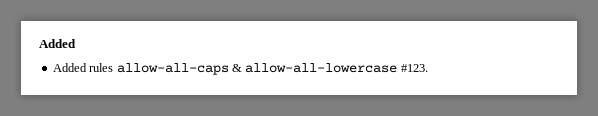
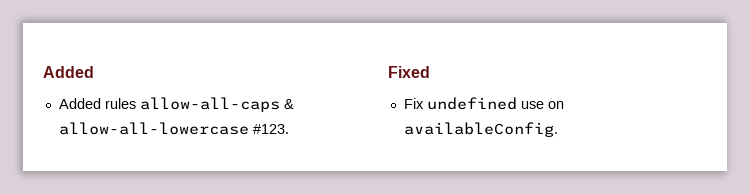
+ Fixed
+ Fix undefined use on availableConfig.

